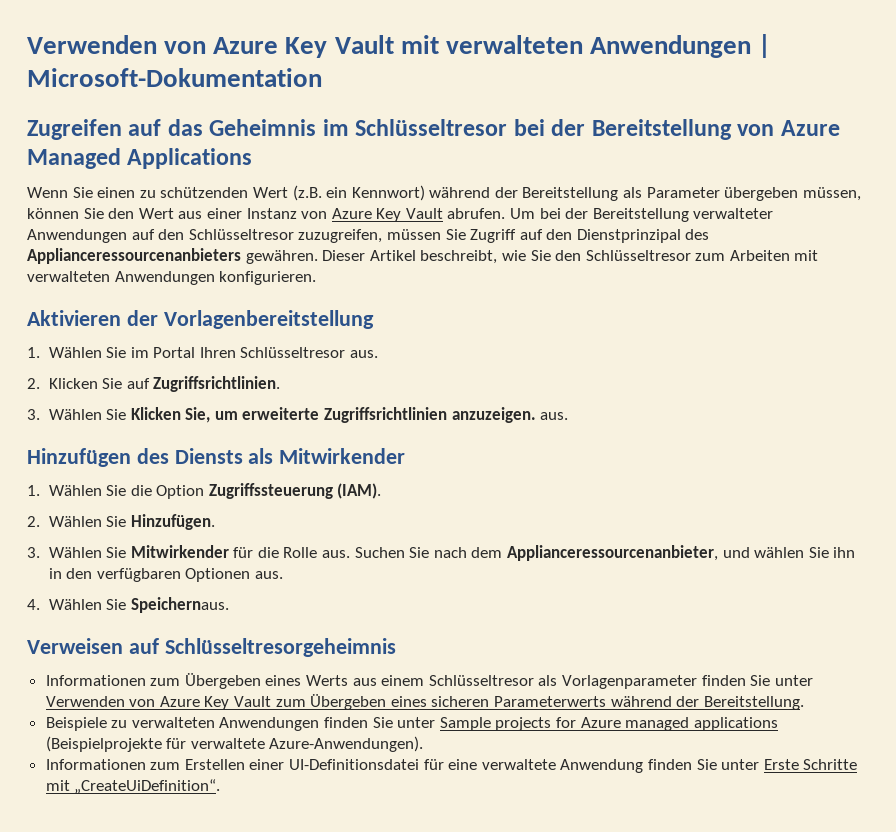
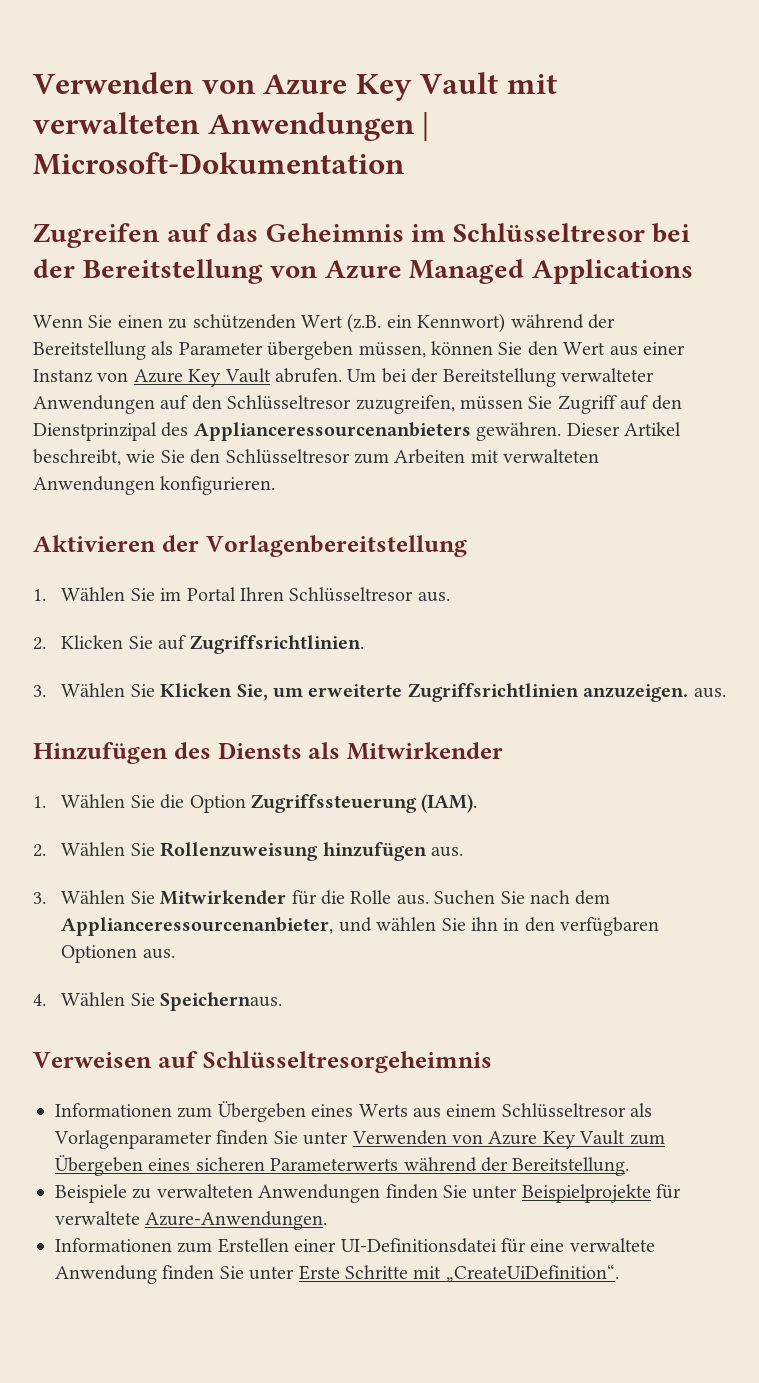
- 2. Wählen Sie Hinzufügen.
+ 2. Wählen Sie Rollenzuweisung hinzufügen aus.
- Beispiele zu verwalteten Anwendungen finden Sie unter Sample projects for Azure managed applications (Beispielprojekte für verwaltete Azure-Anwendungen).
+ Beispiele zu verwalteten Anwendungen finden Sie unter Beispielprojekte für verwaltete Azure-Anwendungen.

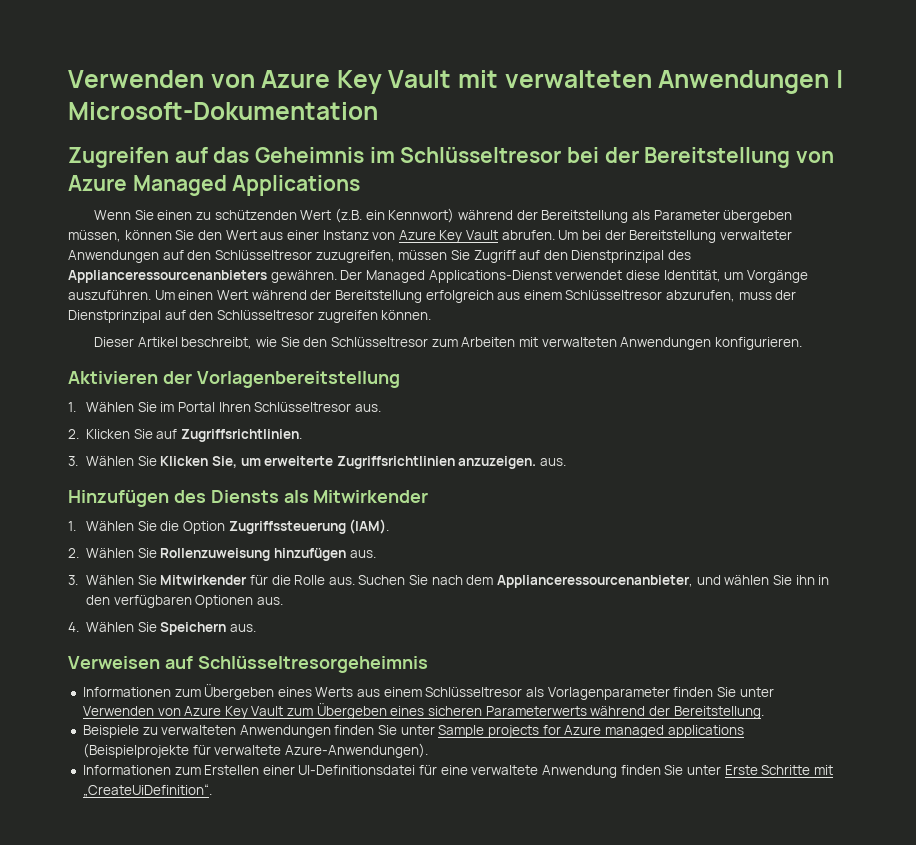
- Um bei der Bereitstellung verwalteter Anwendungen auf den Schlüsseltresor zuzugreifen, müssen Sie Zugriff auf den Dienstprinzipal des Applianceressourcenanbieters gewähren. Dieser Artikel beschreibt, wie Sie den Schlüsseltresor zum Arbeiten mit verwalteten Anwendungen konfigurieren.
+ Um bei der Bereitstellung verwalteter Anwendungen auf den Schlüsseltresor zuzugreifen, müssen Sie Zugriff auf den Dienstprinzipal des Applianceressourcenanbieters gewähren. Der Managed Applications-Dienst verwendet diese Identität, um Vorgänge auszuführen. Um einen Wert während der Bereitstellung erfolgreich aus einem Schlüsseltresor abzurufen, muss der Dienstprinzipal auf den Schlüsseltresor zugreifen können.
+ Dieser Artikel beschreibt, wie Sie den Schlüsseltresor zum Arbeiten mit verwalteten Anwendungen konfigurieren.
- 4. Wählen Sie Speichernaus.
+ 4. Wählen Sie Speichern aus.
- Beispiele zu verwalteten Anwendungen finden Sie unter Beispielprojekte für verwaltete Azure-Anwendungen.
+ Beispiele zu verwalteten Anwendungen finden Sie unter Sample projects for Azure managed applications (Beispielprojekte für verwaltete Azure-Anwendungen).

